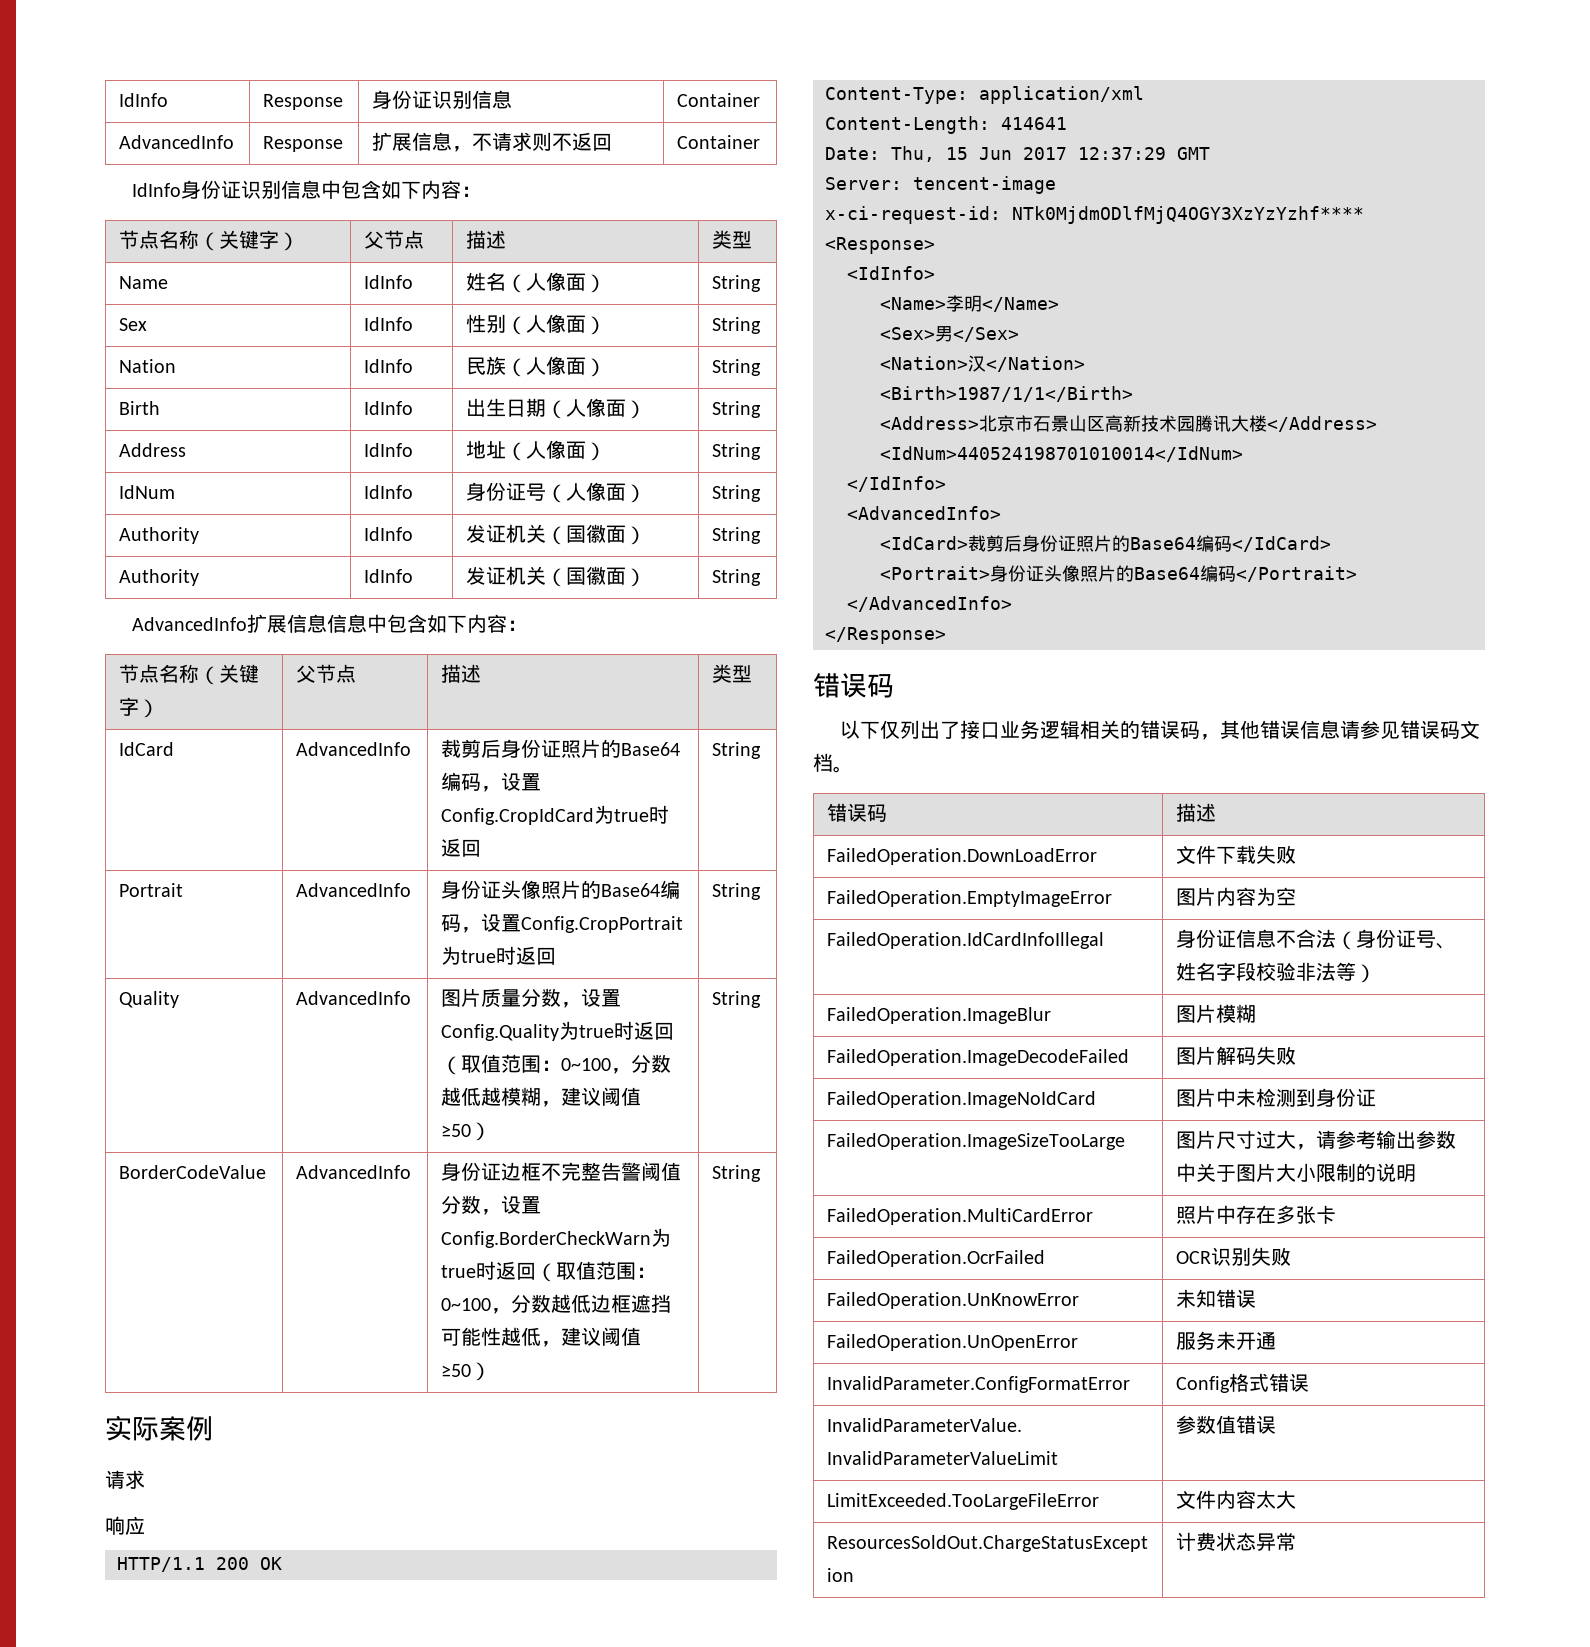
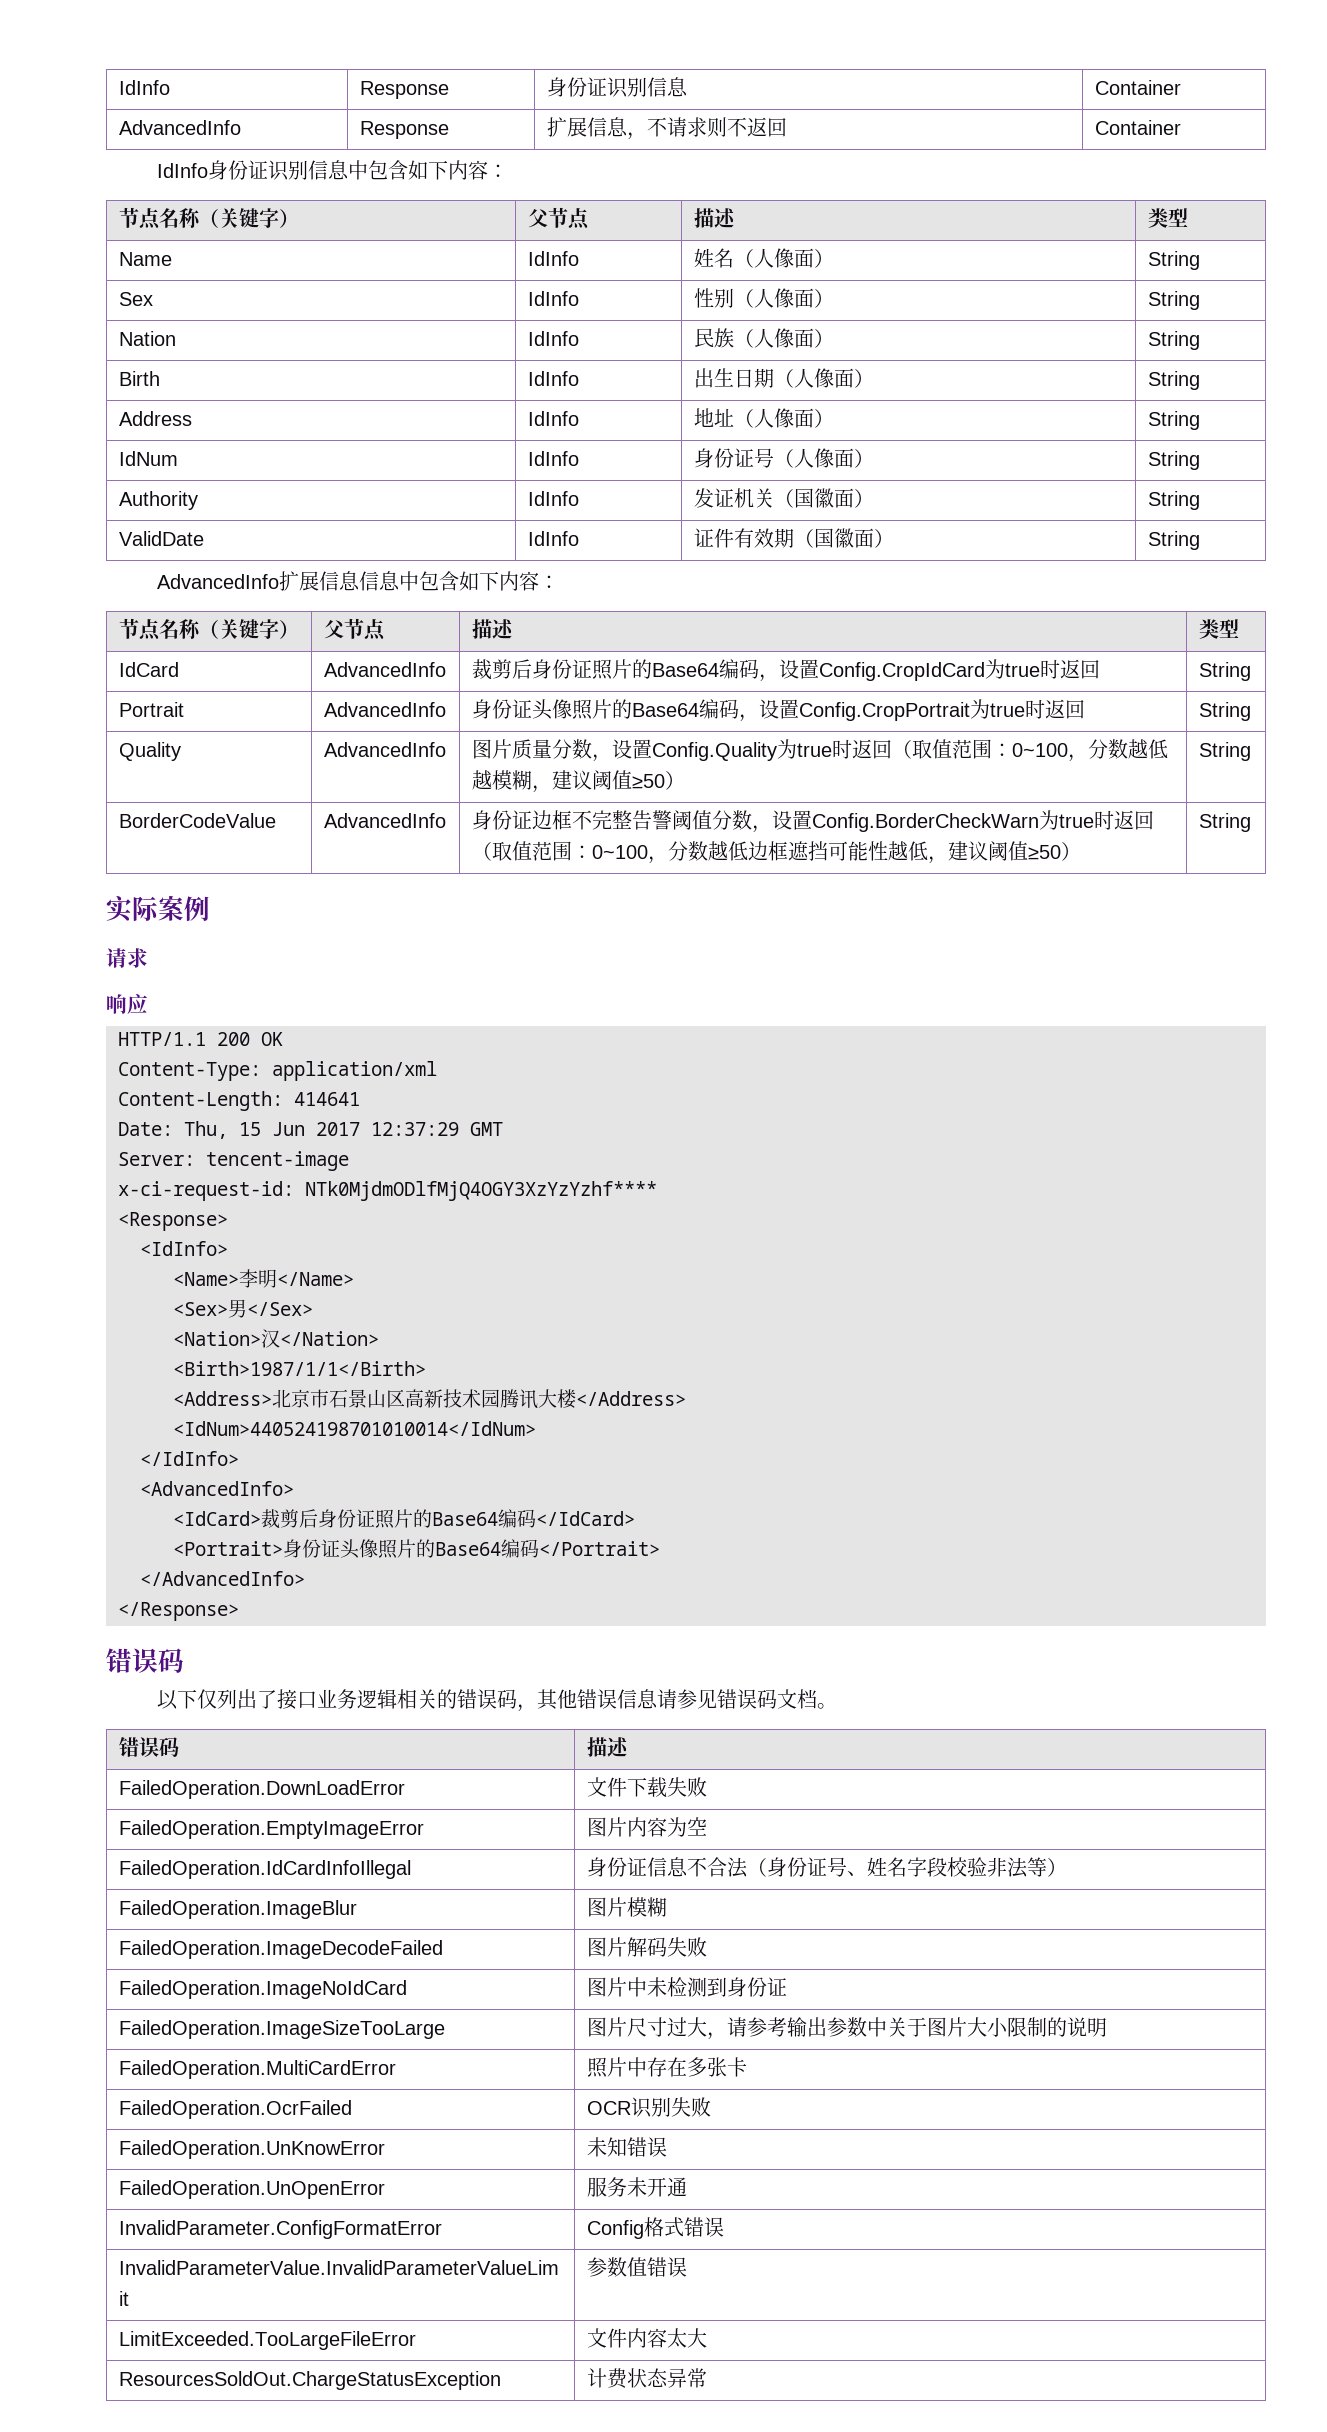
  IdNum | IdInfo | 身份证号（人像面） | String
  Authority | IdInfo | 发证机关（国徽面） | String
- Authority | IdInfo | 发证机关（国徽面） | String
+ ValidDate | IdInfo | 证件有效期（国徽面） | String

